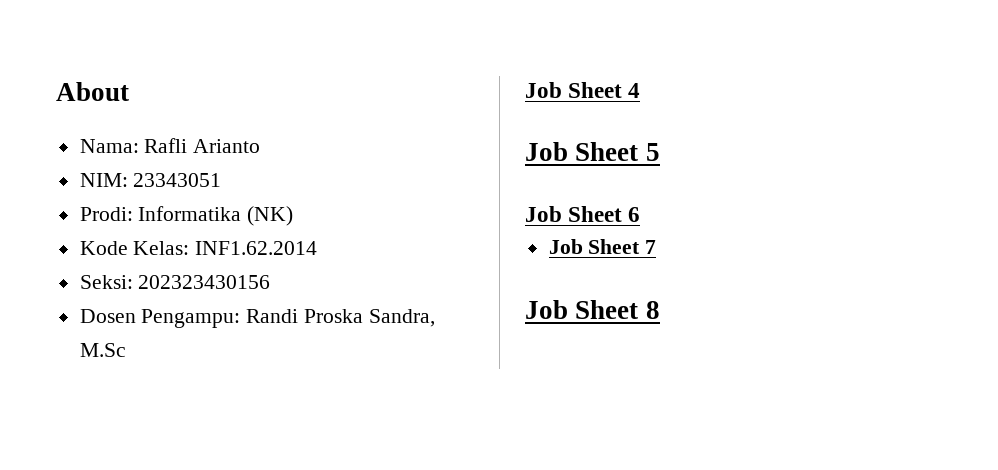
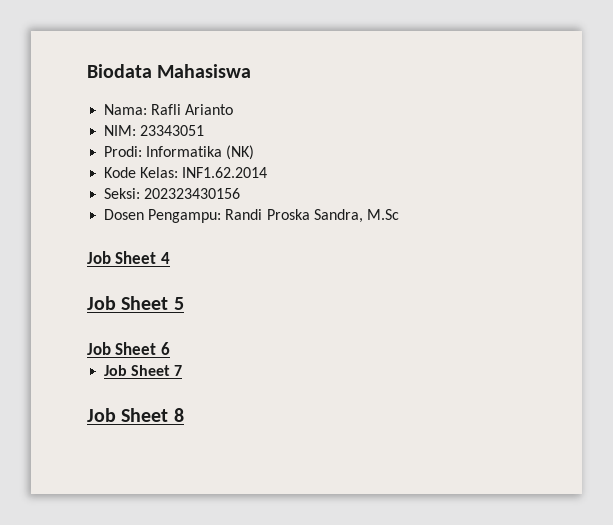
- About
+ Biodata Mahasiswa

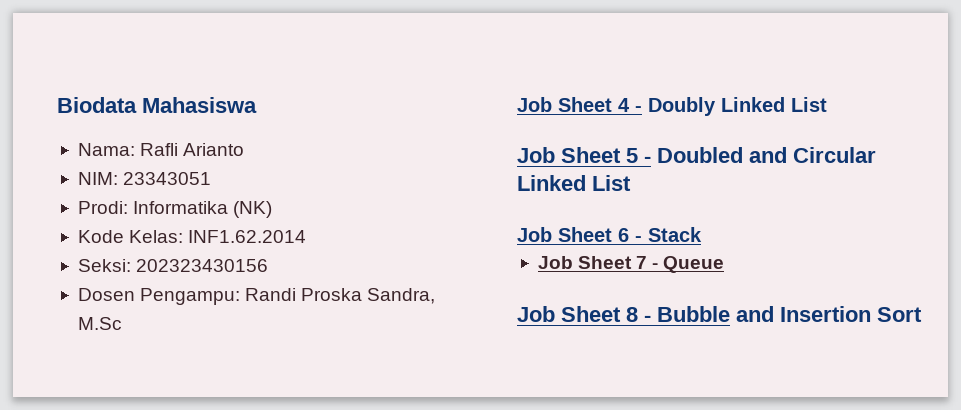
- Job Sheet 4
+ Job Sheet 4 - Doubly Linked List
- Job Sheet 5
+ Job Sheet 5 - Doubled and Circular Linked List
- Job Sheet 6
+ Job Sheet 6 - Stack
- Job Sheet 7
+ Job Sheet 7 - Queue
- Job Sheet 8
+ Job Sheet 8 - Bubble and Insertion Sort

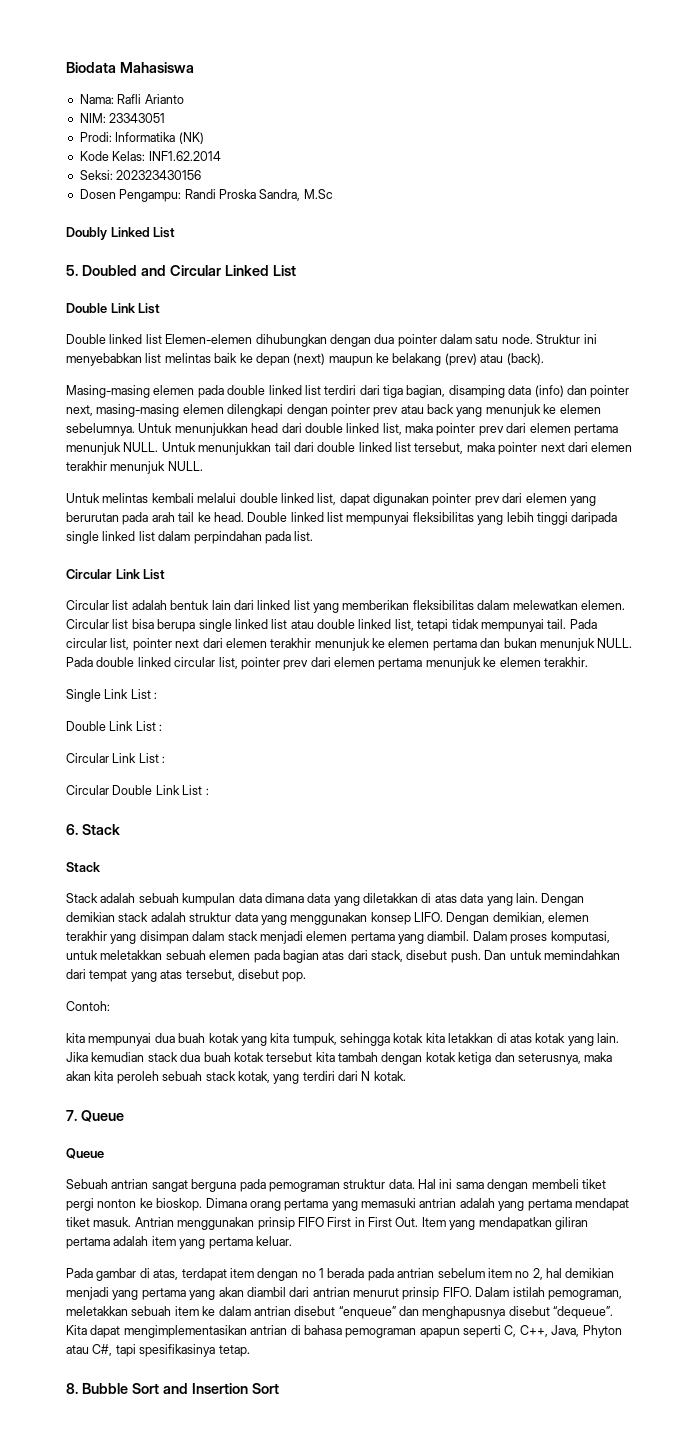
- Job Sheet 4 - Doubly Linked List
+ Doubly Linked List
- Job Sheet 5 - Doubled and Circular Linked List
- Job Sheet 6 - Stack
- Job Sheet 7 - Queue
- Job Sheet 8 - Bubble and Insertion Sort
+ 5. Doubled and Circular Linked List
+ Double Link List
+ Double linked list Elemen-elemen dihubungkan dengan dua pointer dalam satu node. Struktur ini menyebabkan list melintas baik ke depan (next) maupun ke belakang (prev) atau (back).
+ Masing-masing elemen pada double linked list terdiri dari tiga bagian, disamping data (info) dan pointer next, masing-masing elemen dilengkapi dengan pointer prev atau back yang menunjuk ke elemen sebelumnya. Untuk menunjukkan head dari double linked list, maka pointer prev dari elemen pertama menunjuk NULL. Untuk menunjukkan tail dari double linked list tersebut, maka pointer next dari elemen terakhir menunjuk NULL.
+ Untuk melintas kembali melalui double linked list, dapat digunakan pointer prev dari elemen yang berurutan pada arah tail ke head. Double linked list mempunyai fleksibilitas yang lebih tinggi daripada single linked list dalam perpindahan pada list.
+ Circular Link List
+ Circular list adalah bentuk lain dari linked list yang memberikan fleksibilitas dalam melewatkan elemen. Circular list bisa berupa single linked list atau double linked list, tetapi tidak mempunyai tail. Pada circular list, pointer next dari elemen terakhir menunjuk ke elemen pertama dan bukan menunjuk NULL. Pada double linked circular list, pointer prev dari elemen pertama menunjuk ke elemen terakhir.
+ Single Link List :
+ Double Link List :
+ Circular Link List :
+ Circular Double Link List :
+ 6. Stack
+ Stack
+ Stack adalah sebuah kumpulan data dimana data yang diletakkan di atas data yang lain. Dengan demikian stack adalah struktur data yang menggunakan konsep LIFO. Dengan demikian, elemen terakhir yang disimpan dalam stack menjadi elemen pertama yang diambil. Dalam proses komputasi, untuk meletakkan sebuah elemen pada bagian atas dari stack, disebut push. Dan untuk memindahkan dari tempat yang atas tersebut, disebut pop.
+ Contoh:
+ kita mempunyai dua buah kotak yang kita tumpuk, sehingga kotak kita letakkan di atas kotak yang lain. Jika kemudian stack dua buah kotak tersebut kita tambah dengan kotak ketiga dan seterusnya, maka akan kita peroleh sebuah stack kotak, yang terdiri dari N kotak.
+ 7. Queue
+ Queue
+ Sebuah antrian sangat berguna pada pemograman struktur data. Hal ini sama dengan membeli tiket pergi nonton ke bioskop. Dimana orang pertama yang memasuki antrian adalah yang pertama mendapat tiket masuk. Antrian menggunakan prinsip FIFO First in First Out. Item yang mendapatkan giliran pertama adalah item yang pertama keluar.
+ Pada gambar di atas, terdapat item dengan no 1 berada pada antrian sebelum item no 2, hal demikian menjadi yang pertama yang akan diambil dari antrian menurut prinsip FIFO. Dalam istilah pemograman, meletakkan sebuah item ke dalam antrian disebut “enqueue” dan menghapusnya disebut “dequeue”. Kita dapat mengimplementasikan antrian di bahasa pemograman apapun seperti C, C++, Java, Phyton atau C#, tapi spesifikasinya tetap.
+ 8. Bubble Sort and Insertion Sort

